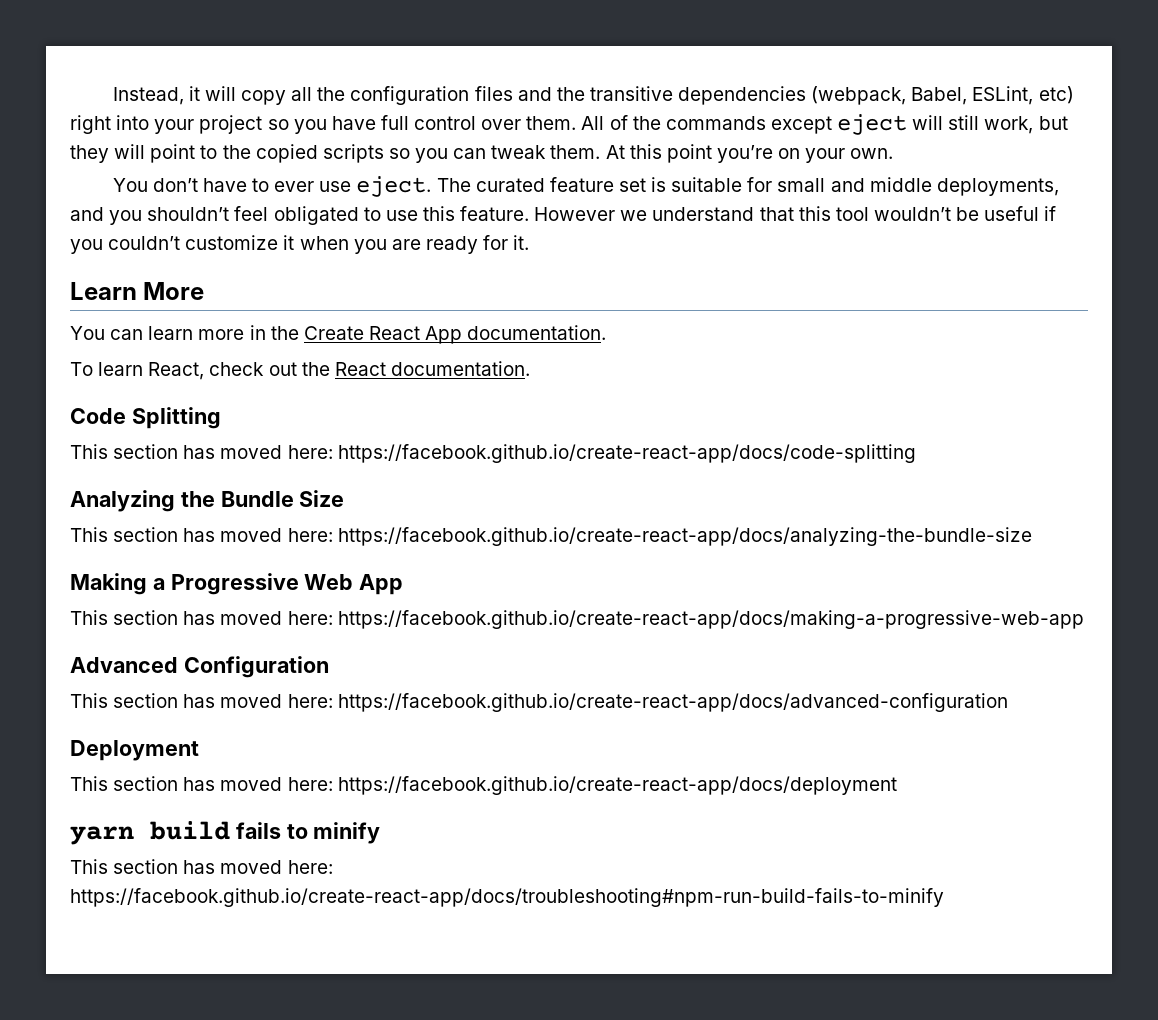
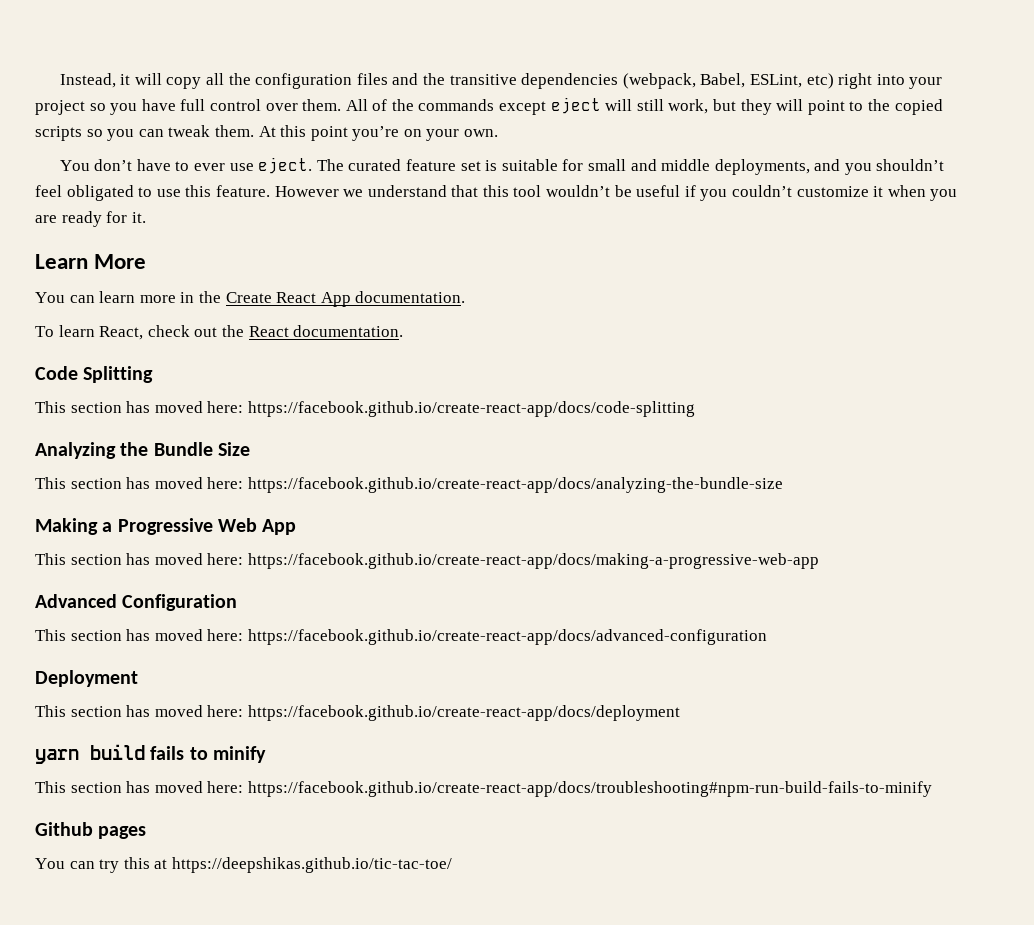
+ Github pages
+ You can try this at https://deepshikas.github.io/tic-tac-toe/

